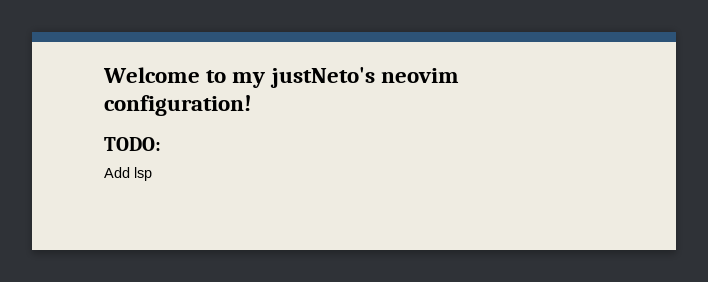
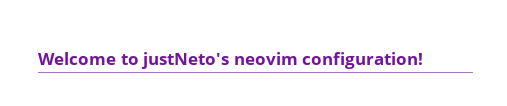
- Welcome to my justNeto's neovim configuration!
+ Welcome to justNeto's neovim configuration!
- TODO:
- Add lsp

